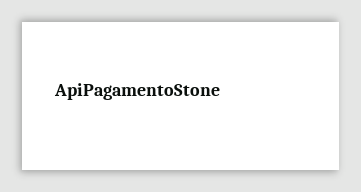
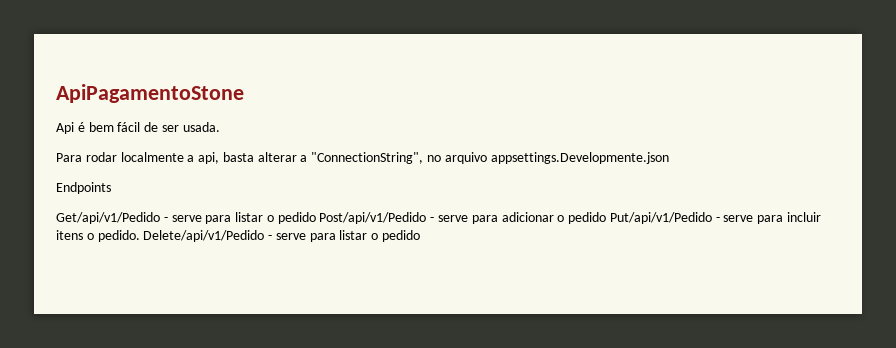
+ Api é bem fácil de ser usada.
+ Para rodar localmente a api, basta alterar a "ConnectionString", no arquivo appsettings.Developmente.json
+ Endpoints
+ Get/api/v1/Pedido - serve para listar o pedido Post/api/v1/Pedido - serve para adicionar o pedido Put/api/v1/Pedido - serve para incluir itens o pedido. Delete/api/v1/Pedido - serve para listar o pedido

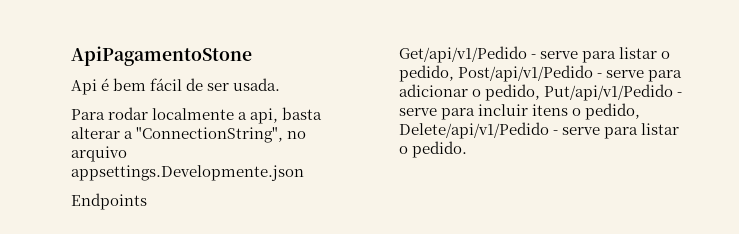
- Get/api/v1/Pedido - serve para listar o pedido Post/api/v1/Pedido - serve para adicionar o pedido Put/api/v1/Pedido - serve para incluir itens o pedido. Delete/api/v1/Pedido - serve para listar o pedido
+ Get/api/v1/Pedido - serve para listar o pedido, Post/api/v1/Pedido - serve para adicionar o pedido, Put/api/v1/Pedido - serve para incluir itens o pedido, Delete/api/v1/Pedido - serve para listar o pedido.

